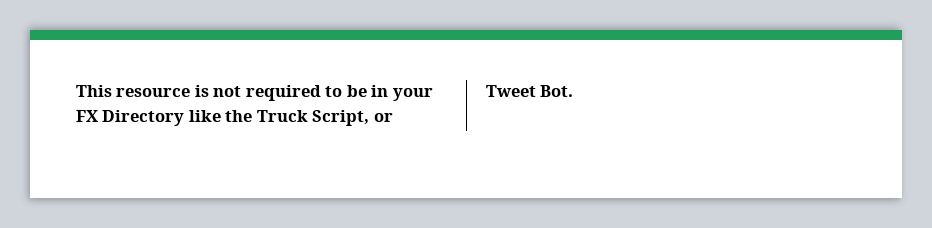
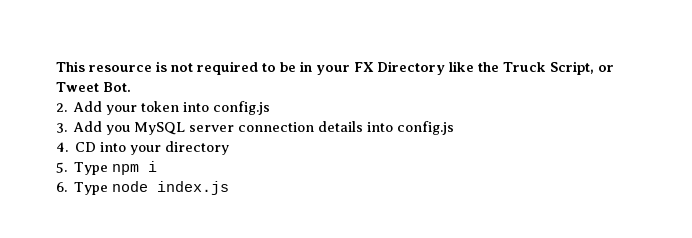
+ 2. Add your token into config.js
+ 3. Add you MySQL server connection details into config.js
+ 4. CD into your directory
+ 5. Type npm i
+ 6. Type node index.js

